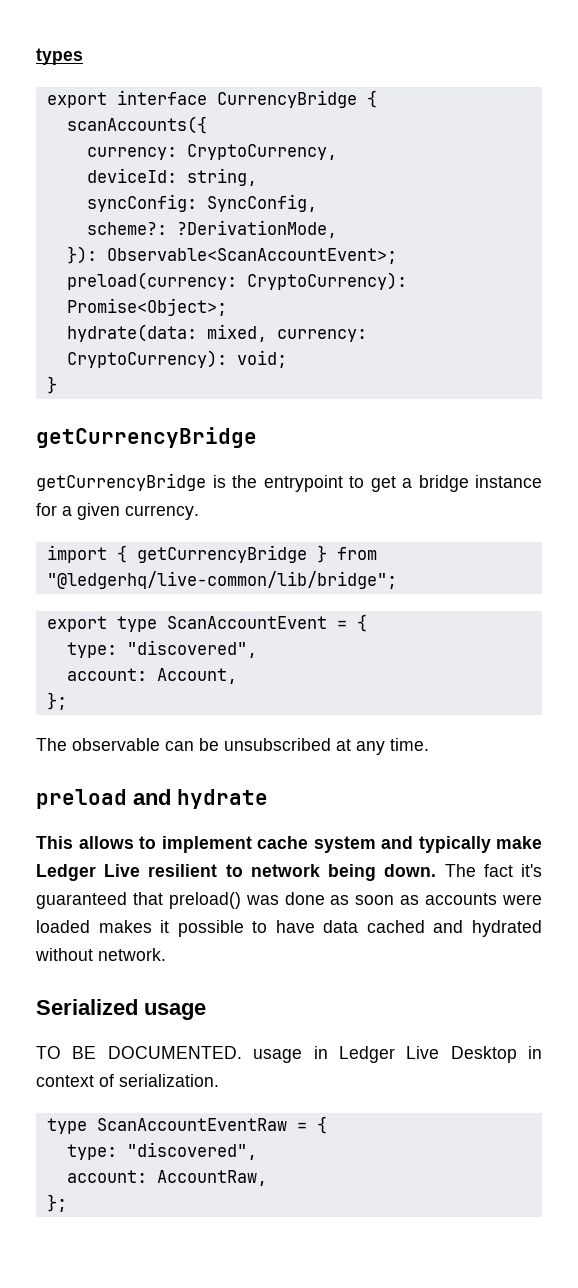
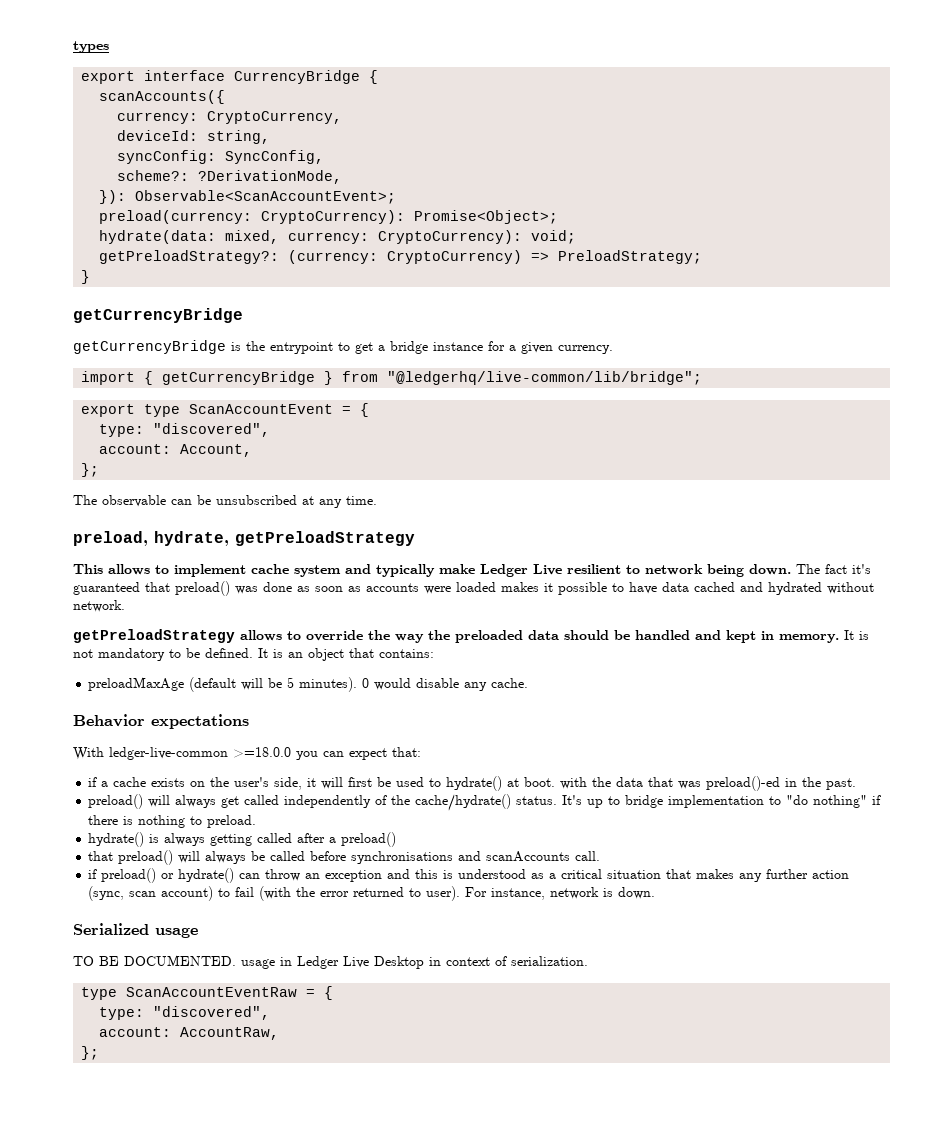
+ getPreloadStrategy?: (currency: CryptoCurrency) => PreloadStrategy;
- preload and hydrate
+ preload, hydrate, getPreloadStrategy
+ getPreloadStrategy allows to override the way the preloaded data should be handled and kept in memory. It is not mandatory to be defined. It is an object that contains:
+ preloadMaxAge (default will be 5 minutes). 0 would disable any cache.
+ Behavior expectations
+ With ledger-live-common >=18.0.0 you can expect that:
+ if a cache exists on the user's side, it will first be used to hydrate() at boot. with the data that was preload()-ed in the past.
+ preload() will always get called independently of the cache/hydrate() status. It's up to bridge implementation to "do nothing" if there is nothing to preload.
+ hydrate() is always getting called after a preload()
+ that preload() will always be called before synchronisations and scanAccounts call.
+ if preload() or hydrate() can throw an exception and this is understood as a critical situation that makes any further action (sync, scan account) to fail (with the error returned to user). For instance, network is down.

